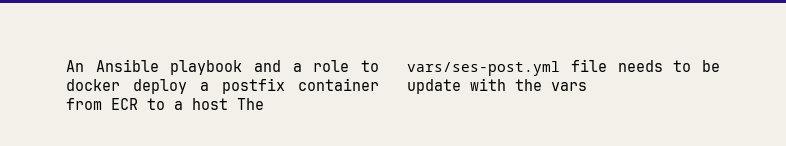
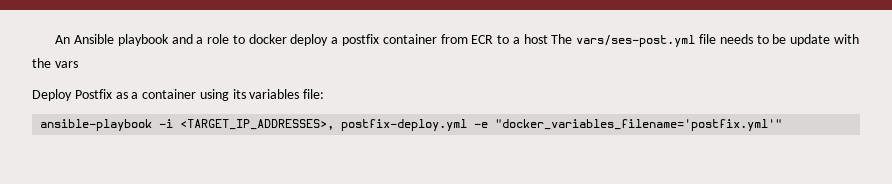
+ Deploy Postfix as a container using its variables file:
+ ansible-playbook -i <TARGET_IP_ADDRESSES>, postfix-deploy.yml -e "docker_variables_filename='postfix.yml'"

